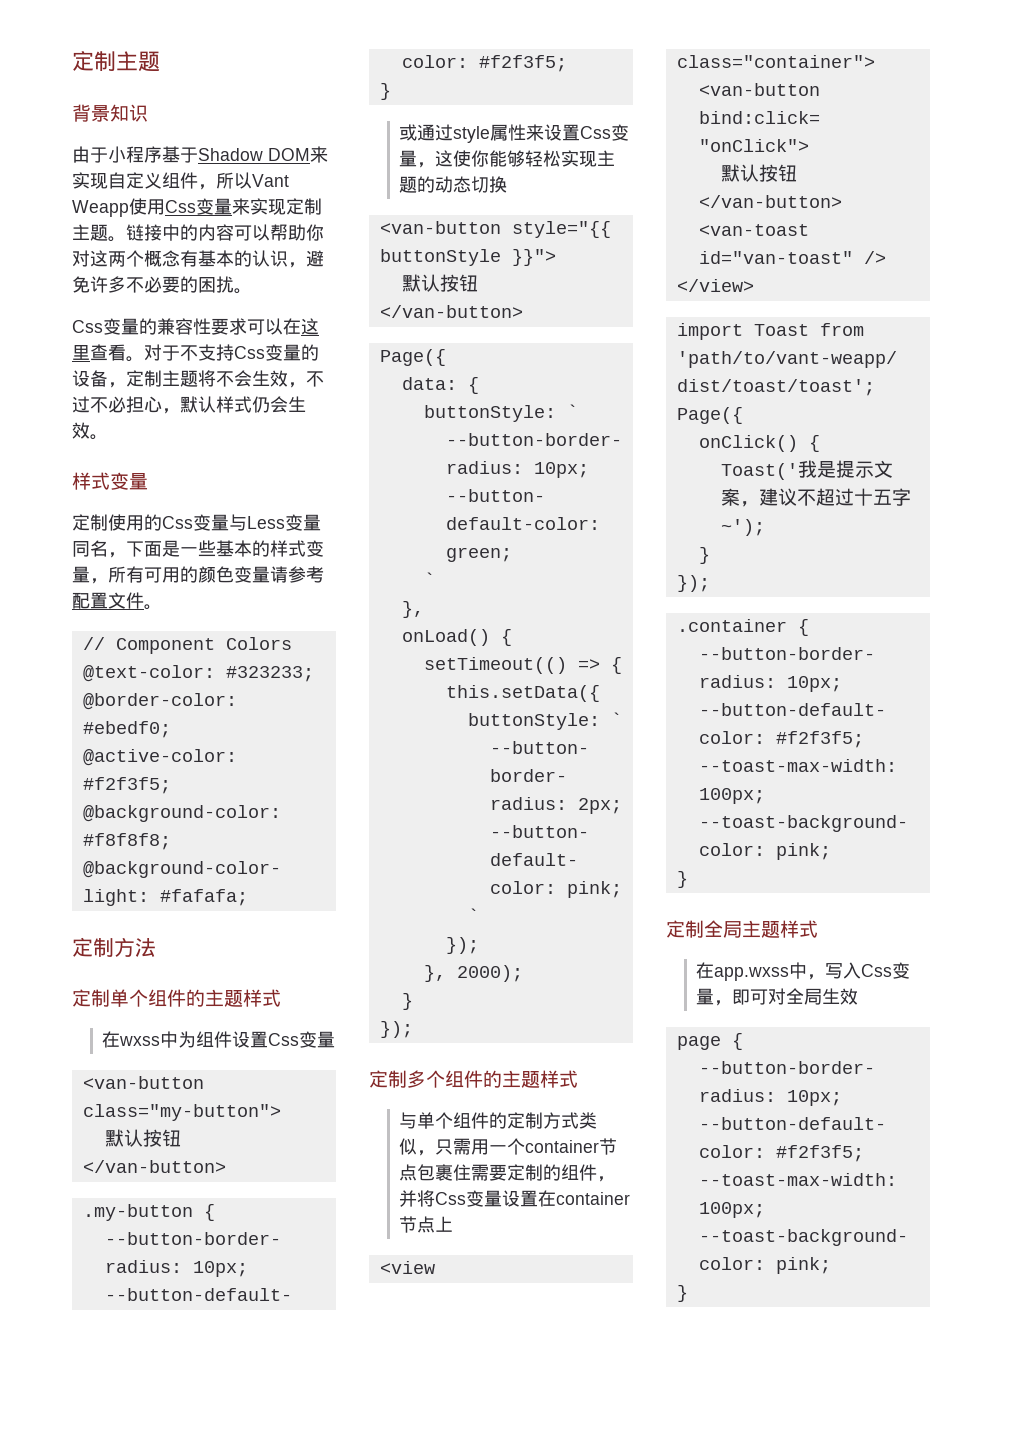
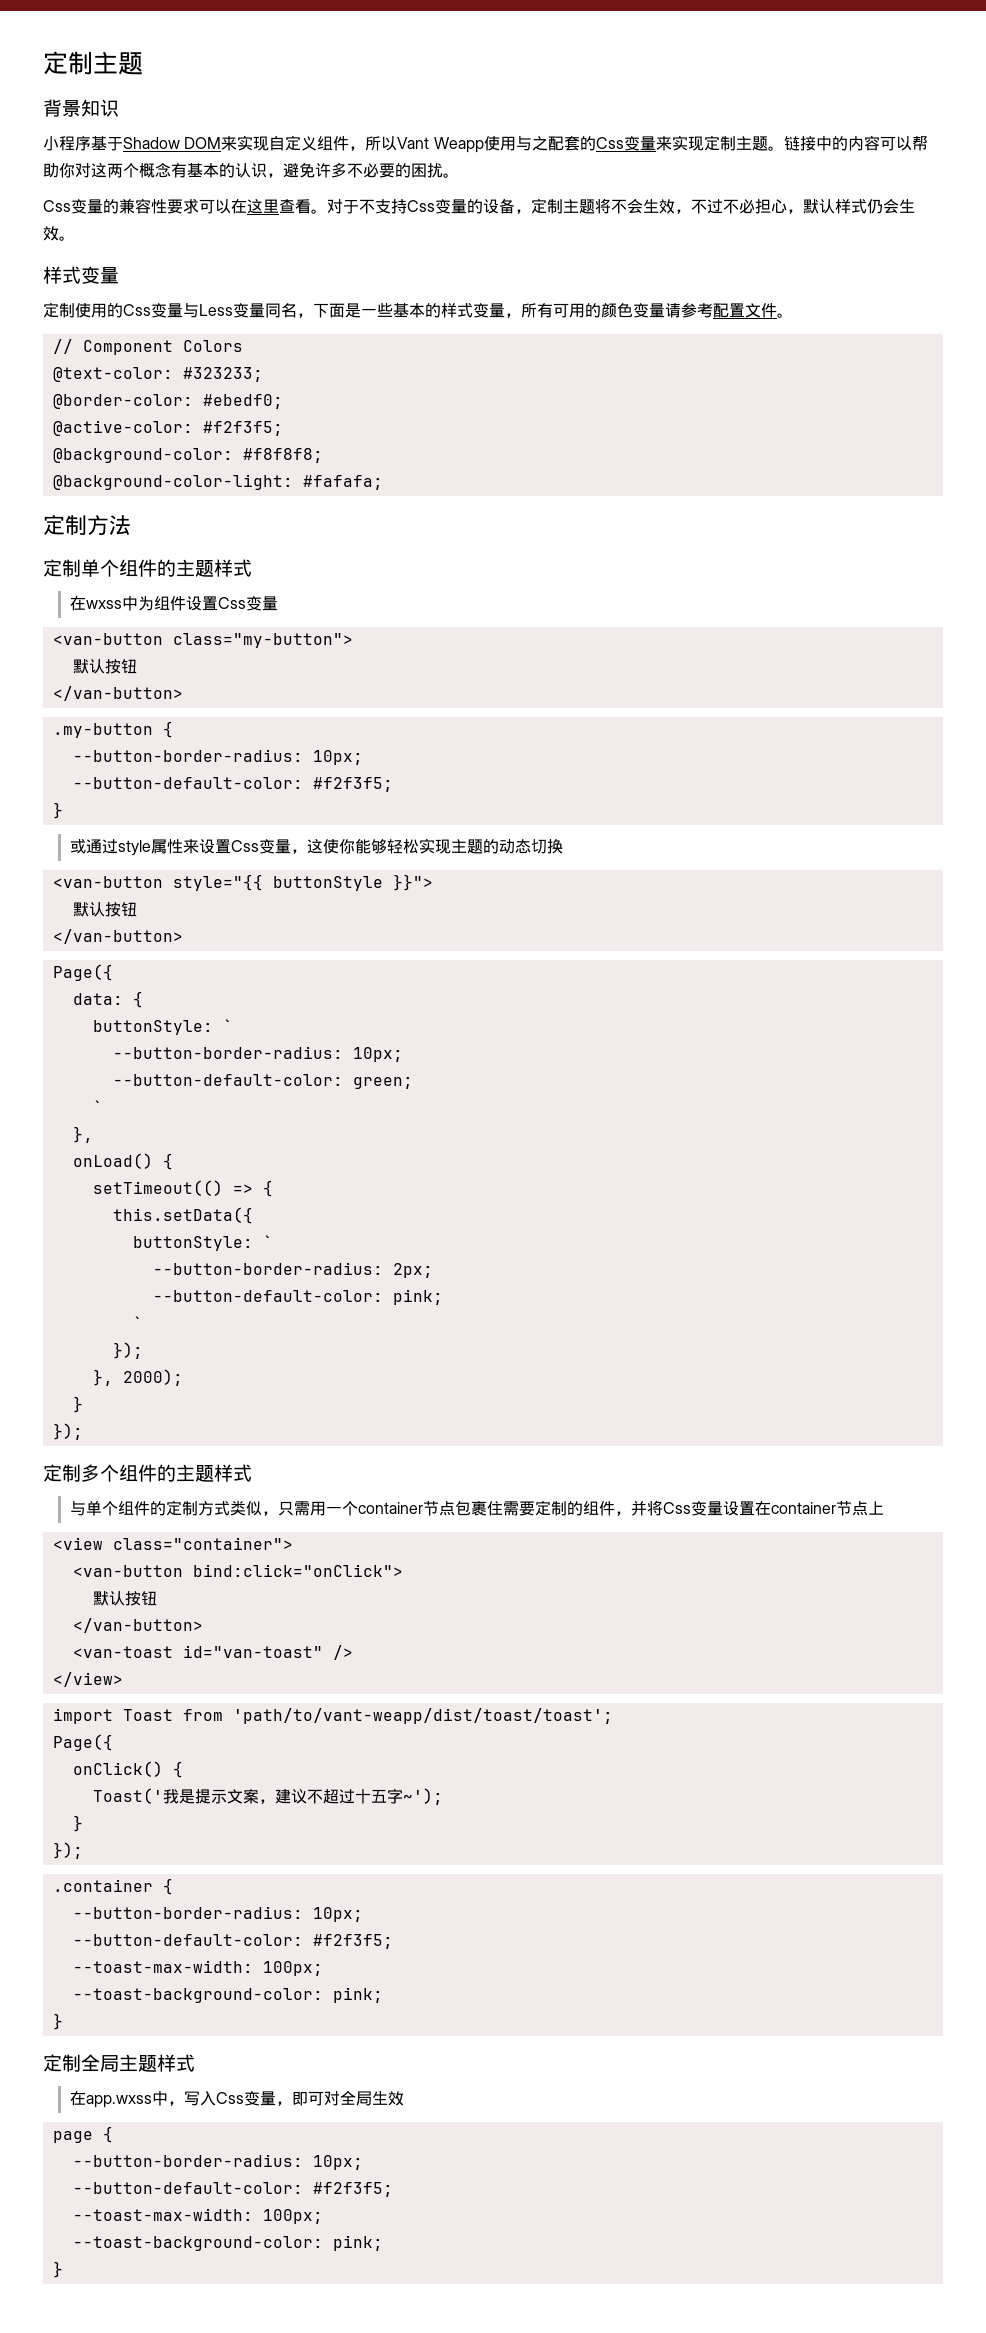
- 由于小程序基于Shadow DOM来实现自定义组件，所以Vant Weapp使用Css变量来实现定制主题。
+ 小程序基于Shadow DOM来实现自定义组件，所以Vant Weapp使用与之配套的Css变量来实现定制主题。

